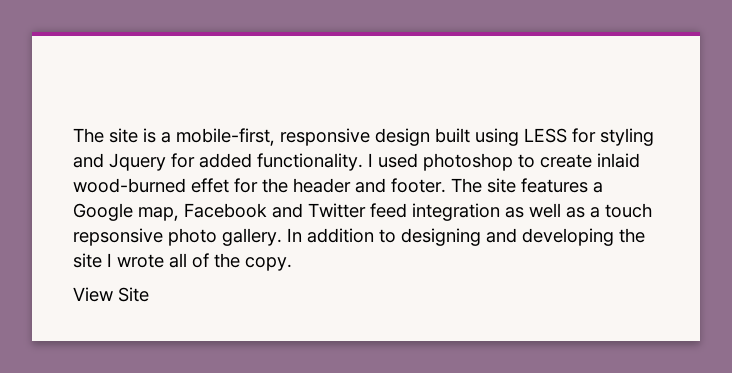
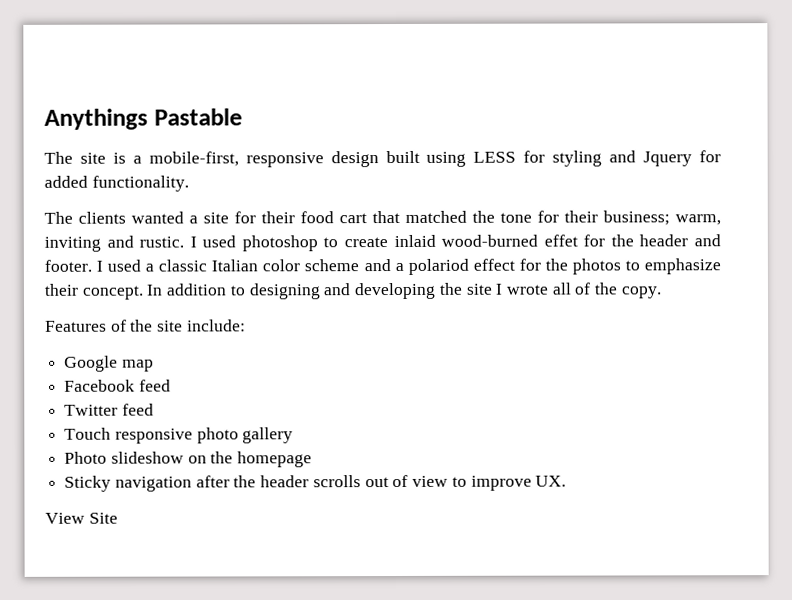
+ Anythings Pastable
- The site is a mobile-first, responsive design built using LESS for styling and Jquery for added functionality. I used photoshop to create inlaid wood-burned effet for the header and footer.
+ The site is a mobile-first, responsive design built using LESS for styling and Jquery for added functionality.
+ The clients wanted a site for their food cart that matched the tone for their business; warm, inviting and rustic. I used photoshop to create inlaid wood-burned effet for the header and footer.
- The site features a Google map, Facebook and Twitter feed integration as well as a touch repsonsive photo gallery.
+ I used a classic Italian color scheme and a polariod effect for the photos to emphasize their concept.
+ Features of the site include:
+ Google map
+ Facebook feed
+ Twitter feed
+ Touch responsive photo gallery
+ Photo slideshow on the homepage
+ Sticky navigation after the header scrolls out of view to improve UX.

